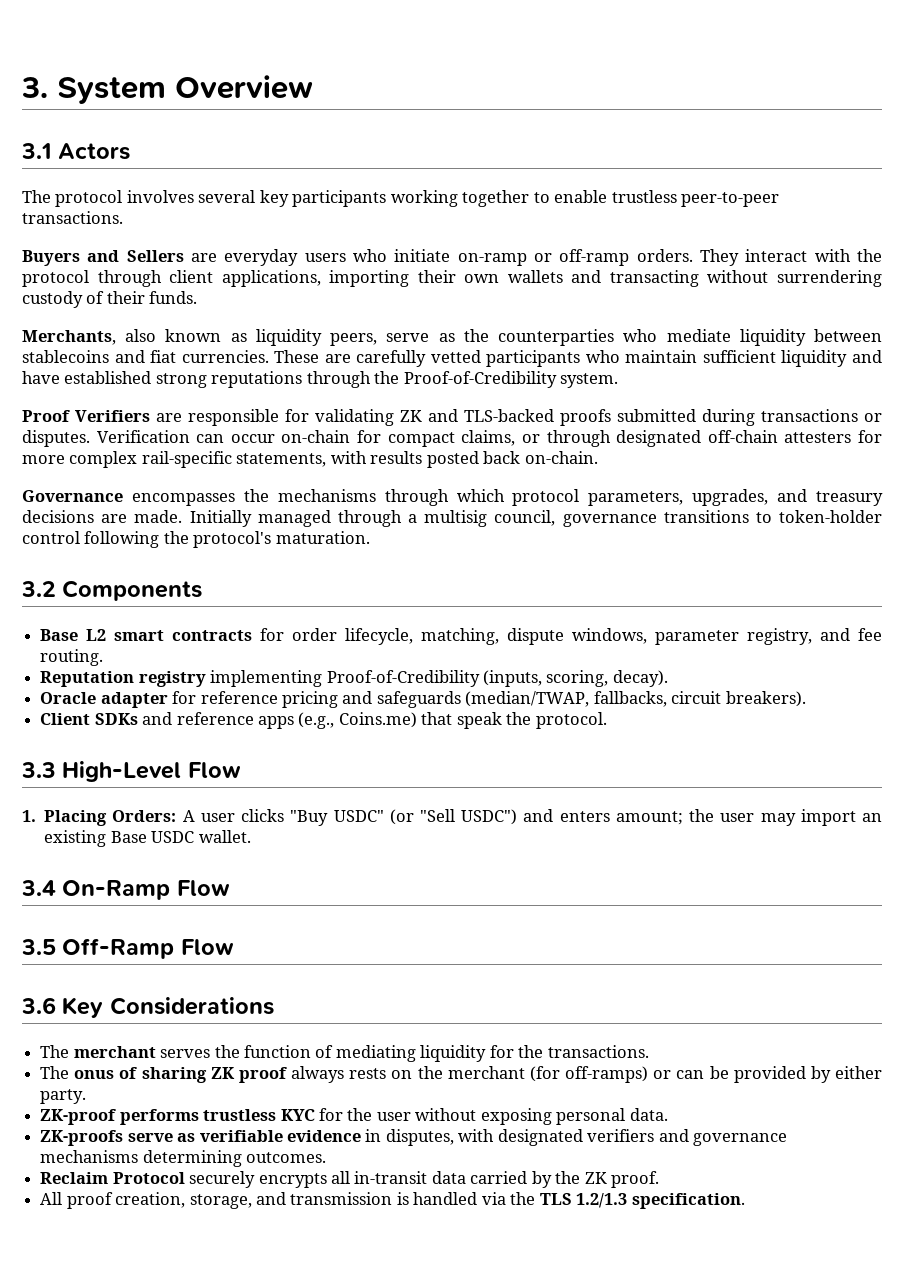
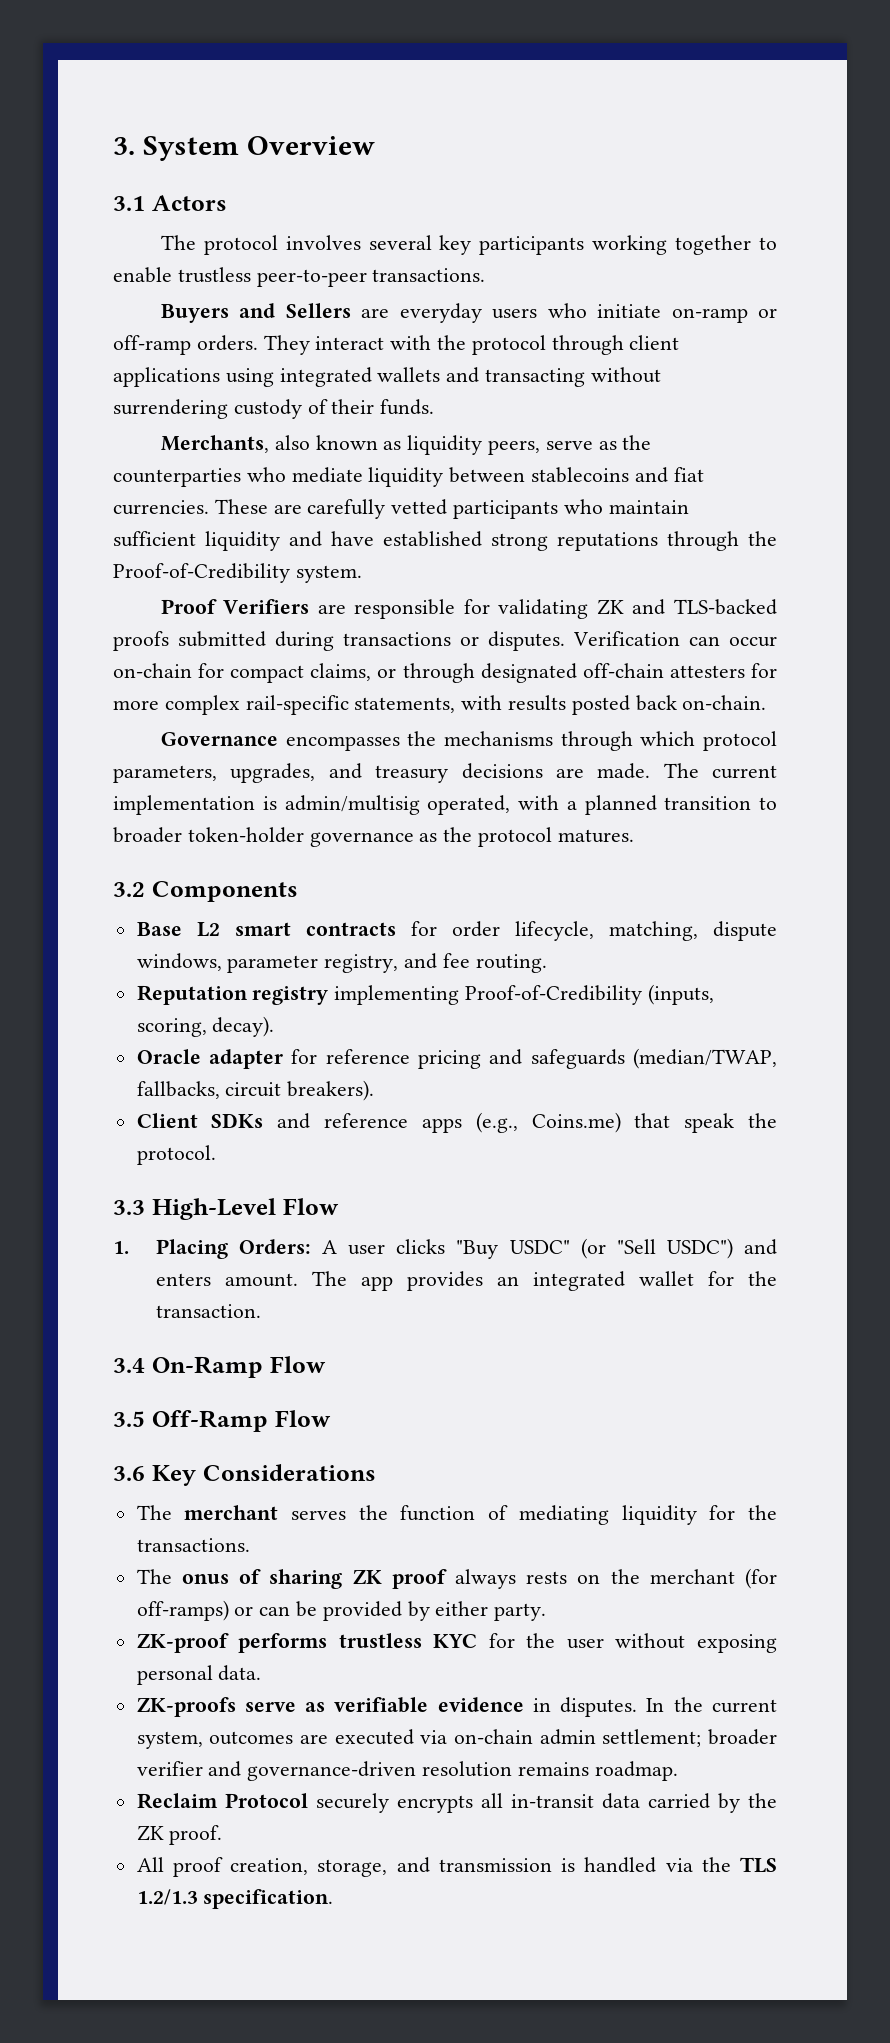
- They interact with the protocol through client applications, importing their own wallets and transacting without surrendering custody of their funds.
+ They interact with the protocol through client applications using integrated wallets and transacting without surrendering custody of their funds.
- Initially managed through a multisig council, governance transitions to token-holder control following the protocol's maturation.
+ The current implementation is admin/multisig operated, with a planned transition to broader token-holder governance as the protocol matures.
- 1. Placing Orders: A user clicks "Buy USDC" (or "Sell USDC") and enters amount; the user may import an existing Base USDC wallet.
+ 1. Placing Orders: A user clicks "Buy USDC" (or "Sell USDC") and enters amount. The app provides an integrated wallet for the transaction.
- ZK-proofs serve as verifiable evidence in disputes, with designated verifiers and governance mechanisms determining outcomes.
+ ZK-proofs serve as verifiable evidence in disputes. In the current system, outcomes are executed via on-chain admin settlement; broader verifier and governance-driven resolution remains roadmap.

